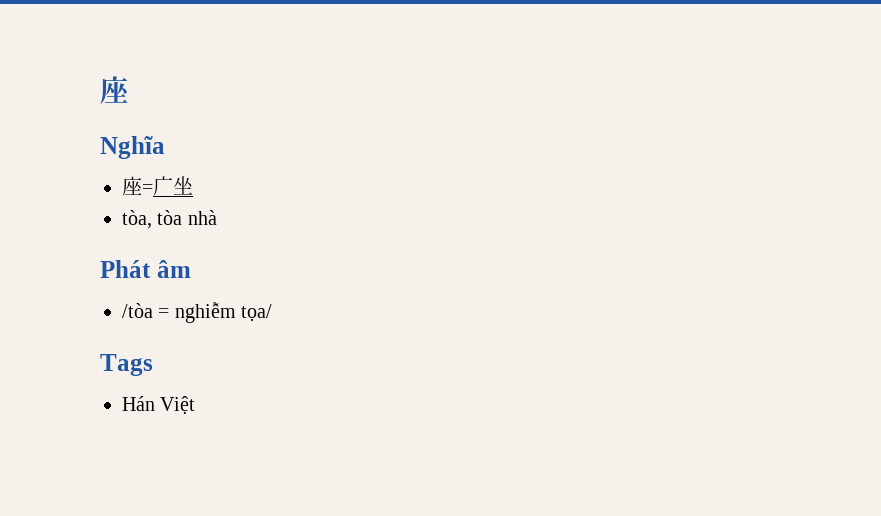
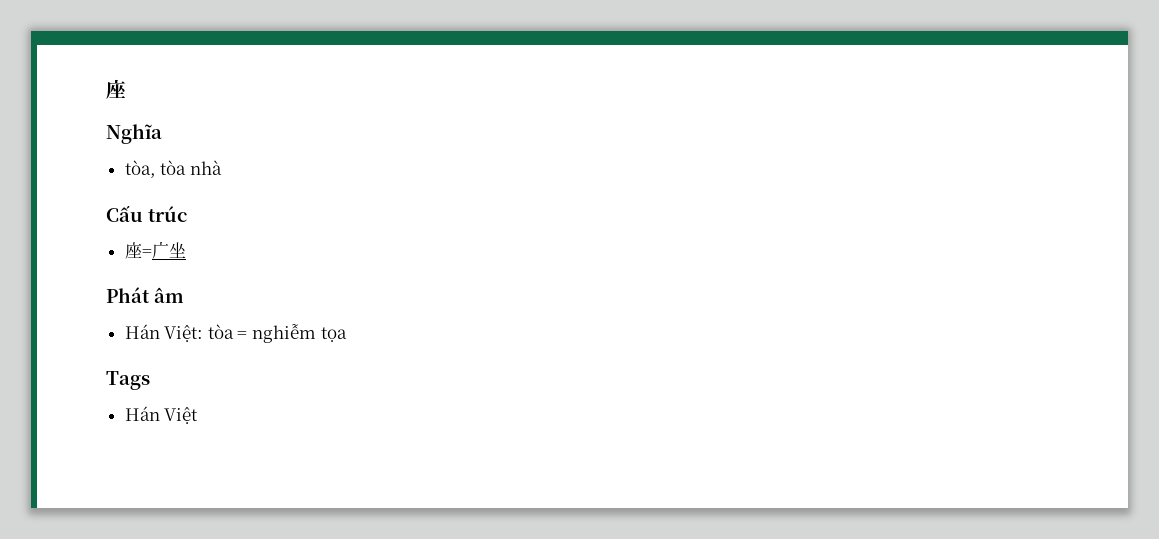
+ tòa, tòa nhà
+ Cấu trúc
- tòa, tòa nhà
- /tòa = nghiễm tọa/
+ Hán Việt: tòa = nghiễm tọa

